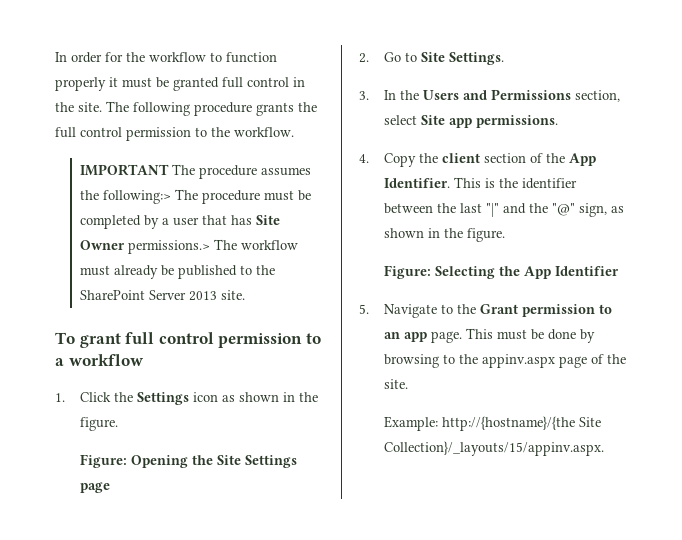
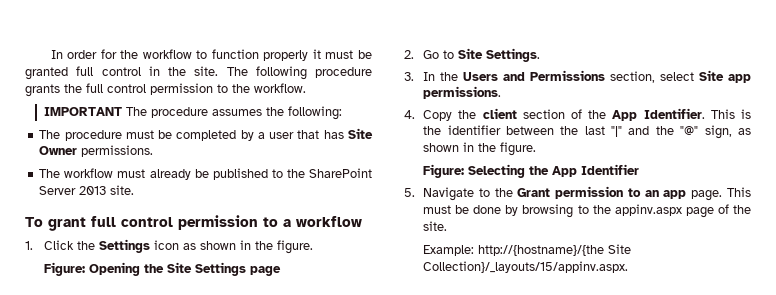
- IMPORTANT The procedure assumes the following:> The procedure must be completed by a user that has Site Owner permissions.> The workflow must already be published to the SharePoint Server 2013 site.
+ IMPORTANT The procedure assumes the following:
+ The procedure must be completed by a user that has Site Owner permissions.
+ The workflow must already be published to the SharePoint Server 2013 site.

